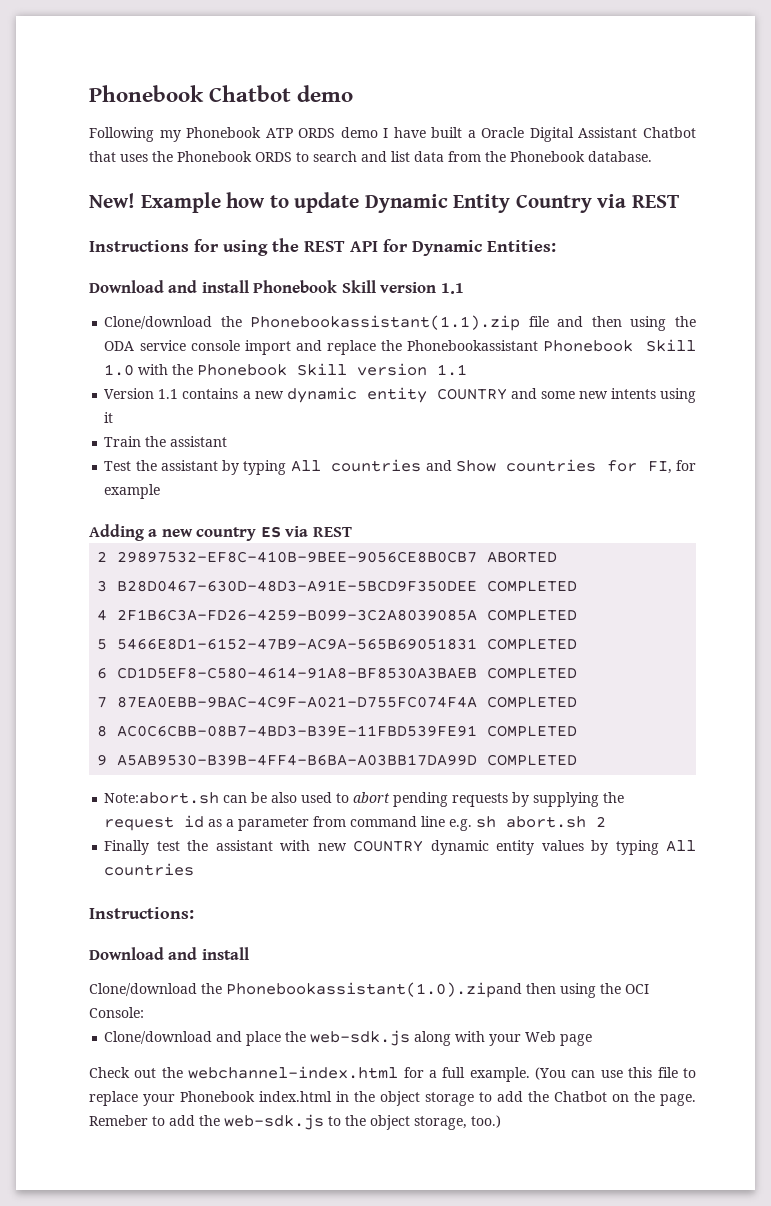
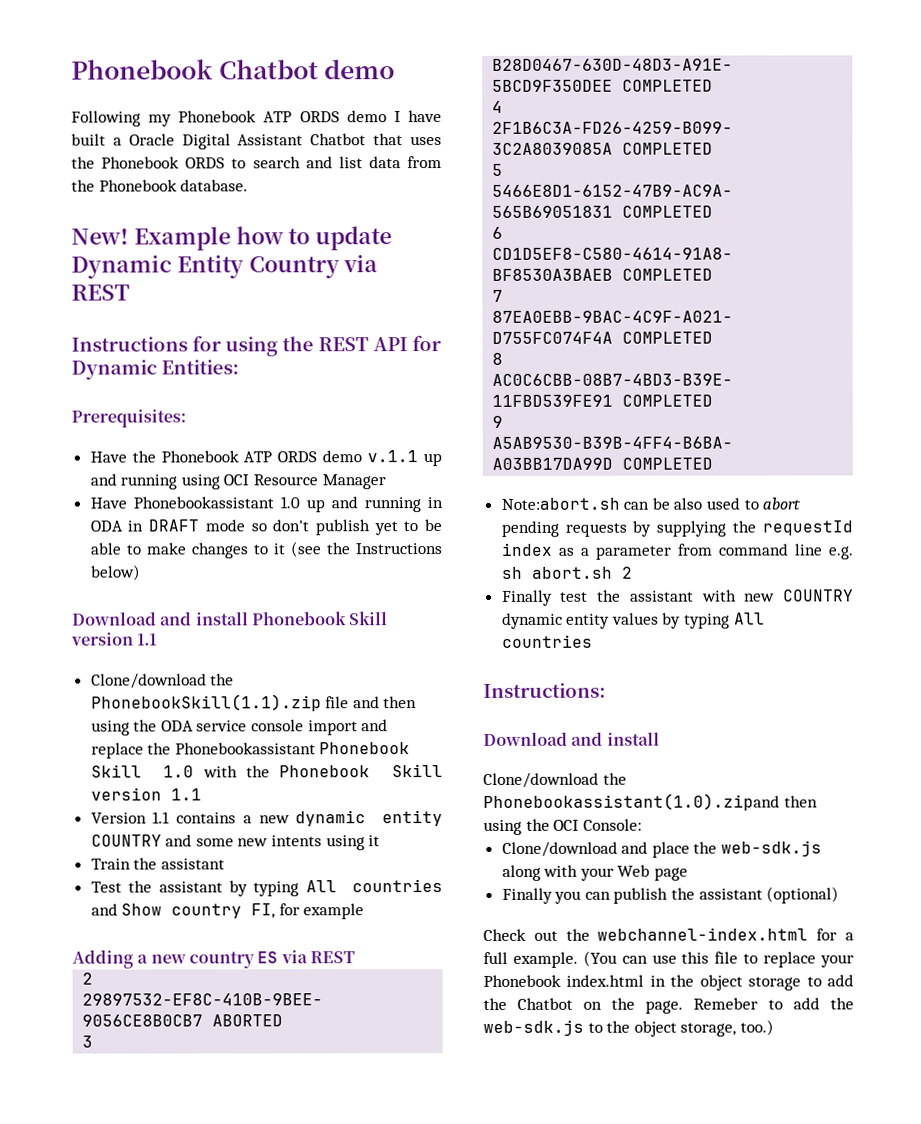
+ Prerequisites:
+ Have the Phonebook ATP ORDS demo v.1.1 up and running using OCI Resource Manager
+ Have Phonebookassistant 1.0 up and running in ODA in DRAFT mode so don't publish yet to be able to make changes to it (see the Instructions below)
- Clone/download the Phonebookassistant(1.1).zip file and then using the ODA service console import and replace the Phonebookassistant Phonebook Skill 1.0 with the Phonebook Skill version 1.1
+ Clone/download the PhonebookSkill(1.1).zip file and then using the ODA service console import and replace the Phonebookassistant Phonebook Skill 1.0 with the Phonebook Skill version 1.1
- Test the assistant by typing All countries and Show countries for FI, for example
+ Test the assistant by typing All countries and Show country FI, for example
- Note:abort.sh can be also used to abort pending requests by supplying the request id as a parameter from command line e.g. sh abort.sh 2
+ Note:abort.sh can be also used to abort pending requests by supplying the requestId index as a parameter from command line e.g. sh abort.sh 2
+ Finally you can publish the assistant (optional)

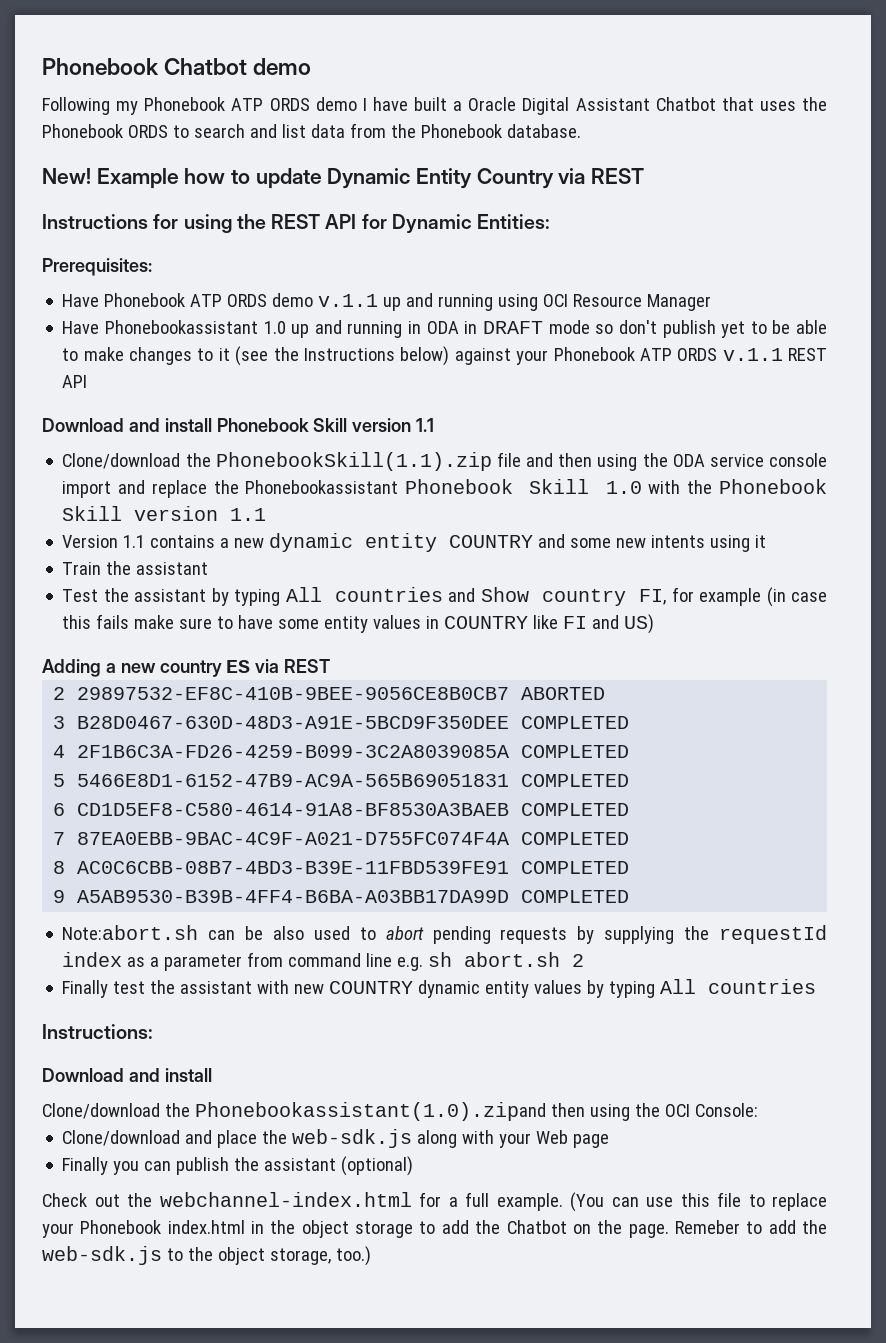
- Have the Phonebook ATP ORDS demo v.1.1 up and running using OCI Resource Manager
+ Have Phonebook ATP ORDS demo v.1.1 up and running using OCI Resource Manager
- Have Phonebookassistant 1.0 up and running in ODA in DRAFT mode so don't publish yet to be able to make changes to it (see the Instructions below)
+ Have Phonebookassistant 1.0 up and running in ODA in DRAFT mode so don't publish yet to be able to make changes to it (see the Instructions below) against your Phonebook ATP ORDS v.1.1 REST API
- Test the assistant by typing All countries and Show country FI, for example
+ Test the assistant by typing All countries and Show country FI, for example (in case this fails make sure to have some entity values in COUNTRY like FI and US)

